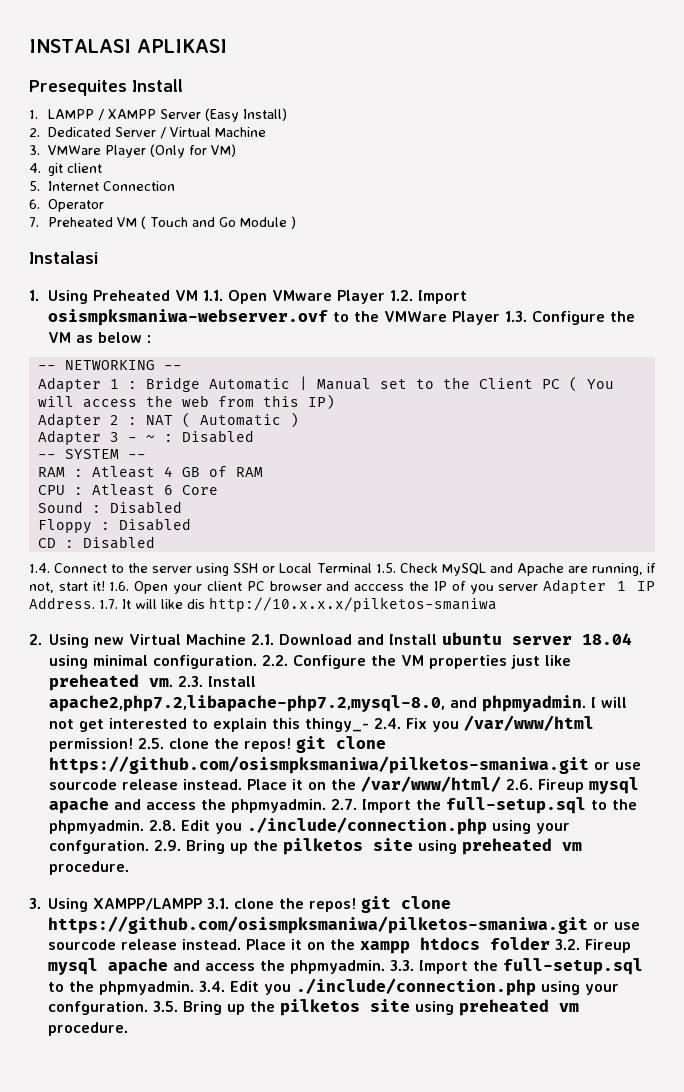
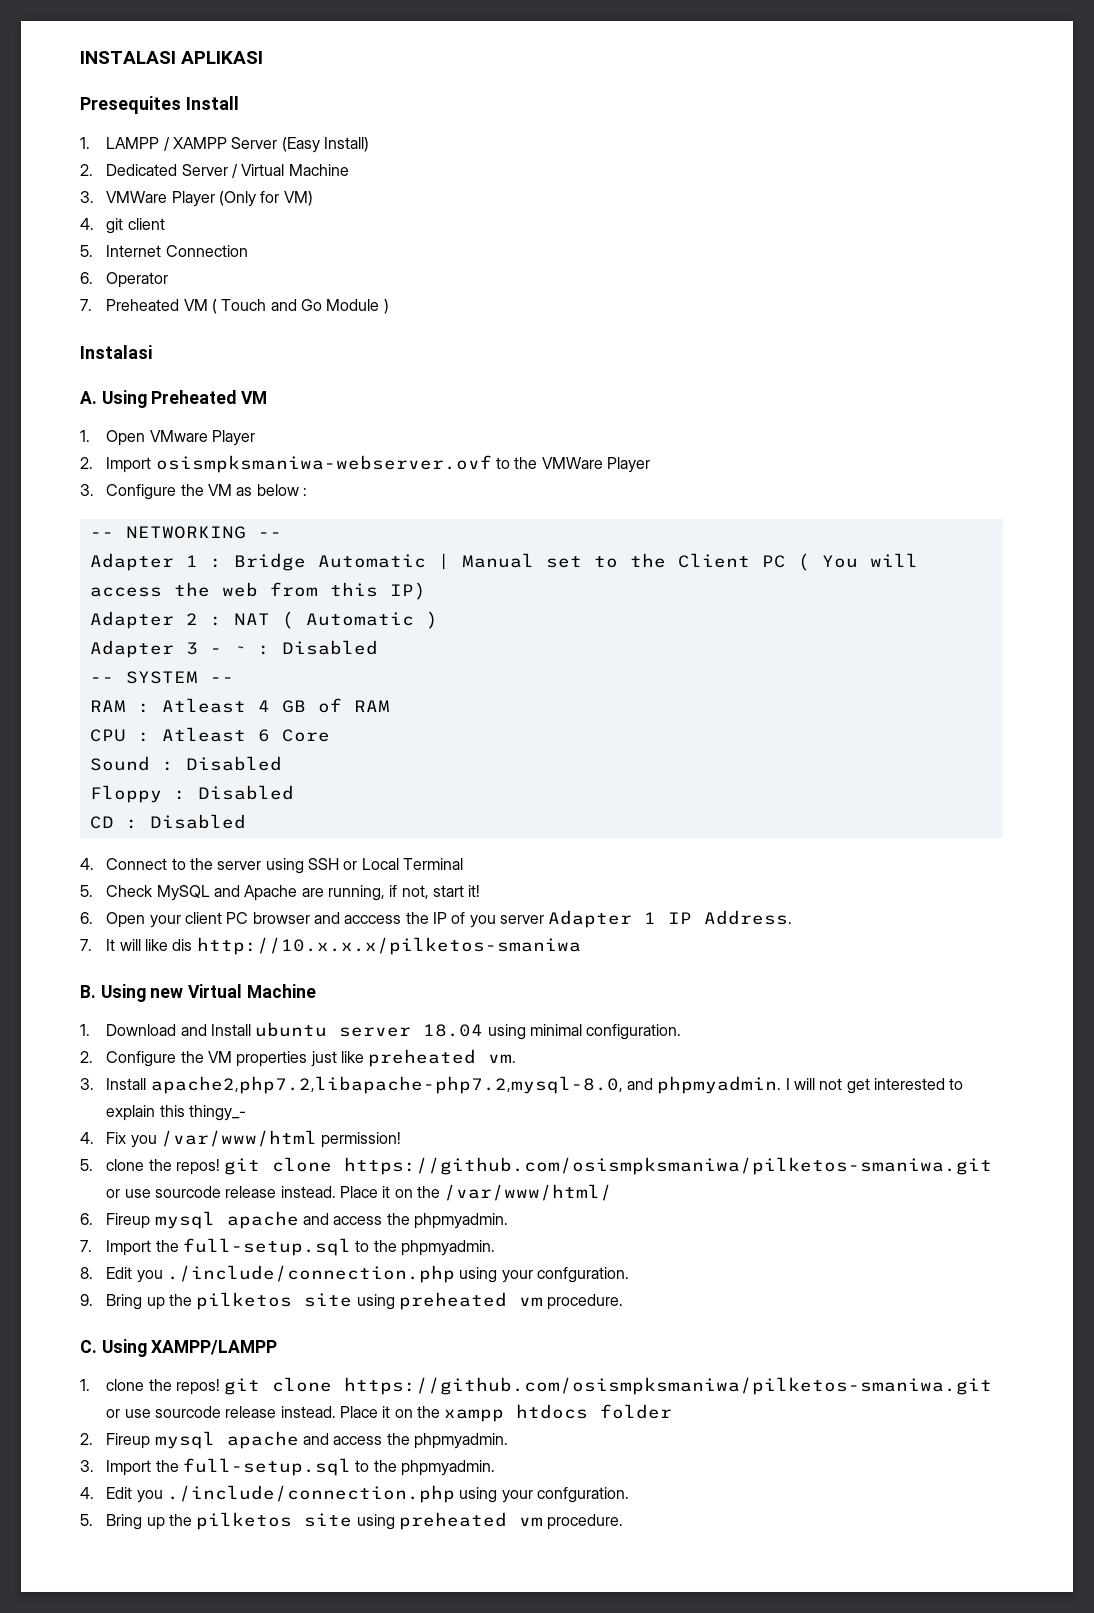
- 1. Using Preheated VM 1.1. Open VMware Player 1.2. Import osismpksmaniwa-webserver.ovf to the VMWare Player 1.3. Configure the VM as below :
+ A. Using Preheated VM
+ 1. Open VMware Player
+ 2. Import osismpksmaniwa-webserver.ovf to the VMWare Player
+ 3. Configure the VM as below :
- 1.4. Connect to the server using SSH or Local Terminal 1.5. Check MySQL and Apache are running, if not, start it! 1.6. Open your client PC browser and acccess the IP of you server Adapter 1 IP Address. 1.7. It will like dis http://10.x.x.x/pilketos-smaniwa
+ 4. Connect to the server using SSH or Local Terminal
+ 5. Check MySQL and Apache are running, if not, start it!
+ 6. Open your client PC browser and acccess the IP of you server Adapter 1 IP Address.
+ 7. It will like dis http://10.x.x.x/pilketos-smaniwa
- 2. Using new Virtual Machine 2.1. Download and Install ubuntu server 18.04 using minimal configuration. 2.2. Configure the VM properties just like preheated vm. 2.3. Install apache2,php7.2,libapache-php7.2,mysql-8.0, and phpmyadmin.
+ B. Using new Virtual Machine
+ 1. Download and Install ubuntu server 18.04 using minimal configuration.
+ 2. Configure the VM properties just like preheated vm.
+ 3. Install apache2,php7.2,libapache-php7.2,mysql-8.0, and phpmyadmin.
- I will not get interested to explain this thingy_- 2.4. Fix you /var/www/html permission! 2.5. clone the repos! git clone https://github.com/osismpksmaniwa/pilketos-smaniwa.git or use sourcode release instead.
+ I will not get interested to explain this thingy_-
+ 4. Fix you /var/www/html permission!
+ 5. clone the repos! git clone https://github.com/osismpksmaniwa/pilketos-smaniwa.git or use sourcode release instead.
- Place it on the /var/www/html/ 2.6. Fireup mysql apache and access the phpmyadmin. 2.7. Import the full-setup.sql to the phpmyadmin. 2.8. Edit you ./include/connection.php using your confguration. 2.9. Bring up the pilketos site using preheated vm procedure.
+ Place it on the /var/www/html/
+ 6. Fireup mysql apache and access the phpmyadmin.
+ 7. Import the full-setup.sql to the phpmyadmin.
+ 8. Edit you ./include/connection.php using your confguration.
+ 9. Bring up the pilketos site using preheated vm procedure.
- 3. Using XAMPP/LAMPP 3.1. clone the repos! git clone https://github.com/osismpksmaniwa/pilketos-smaniwa.git or use sourcode release instead.
+ C. Using XAMPP/LAMPP
+ 1. clone the repos! git clone https://github.com/osismpksmaniwa/pilketos-smaniwa.git or use sourcode release instead.
- Place it on the xampp htdocs folder 3.2. Fireup mysql apache and access the phpmyadmin. 3.3. Import the full-setup.sql to the phpmyadmin. 3.4. Edit you ./include/connection.php using your confguration. 3.5. Bring up the pilketos site using preheated vm procedure.
+ Place it on the xampp htdocs folder
+ 2. Fireup mysql apache and access the phpmyadmin.
+ 3. Import the full-setup.sql to the phpmyadmin.
+ 4. Edit you ./include/connection.php using your confguration.
+ 5. Bring up the pilketos site using preheated vm procedure.

